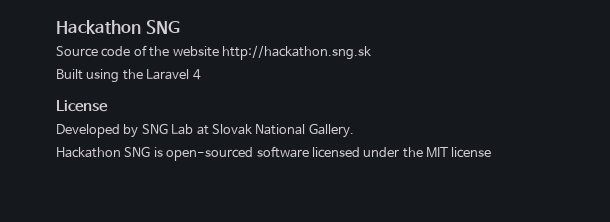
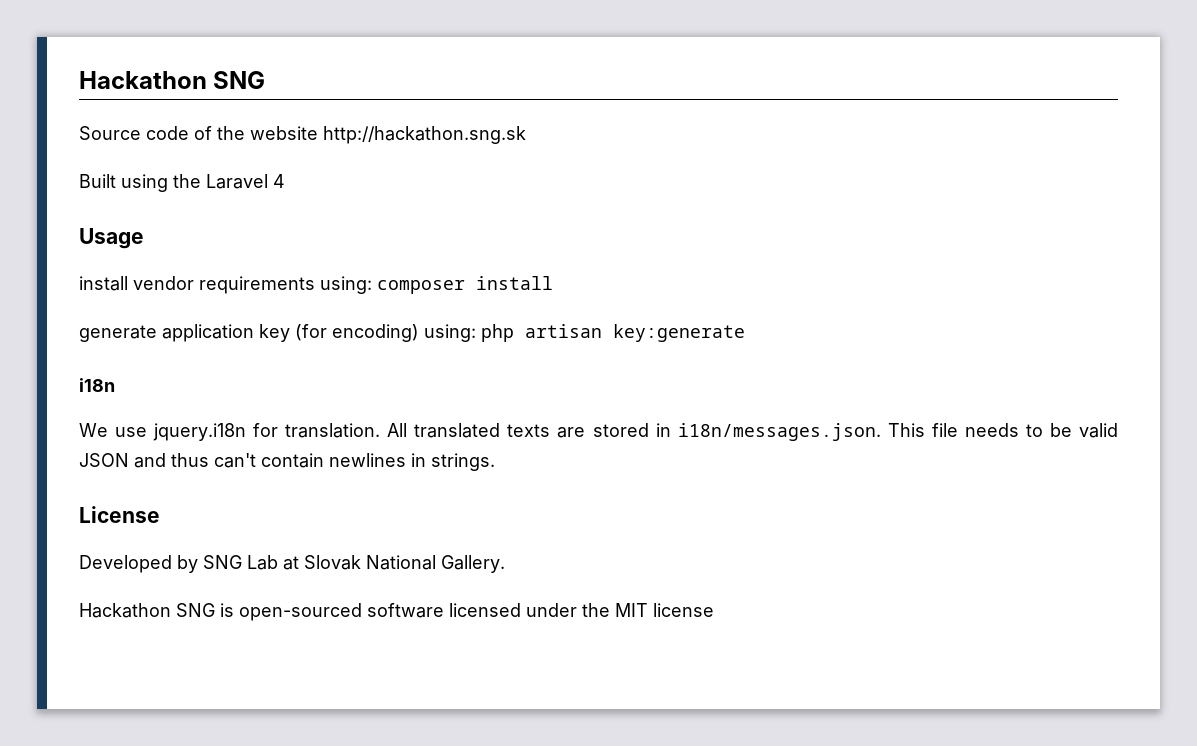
+ Usage
+ install vendor requirements using: composer install
+ generate application key (for encoding) using: php artisan key:generate
+ i18n
+ We use jquery.i18n for translation. All translated texts are stored in i18n/messages.json. This file needs to be valid JSON and thus can't contain newlines in strings.

